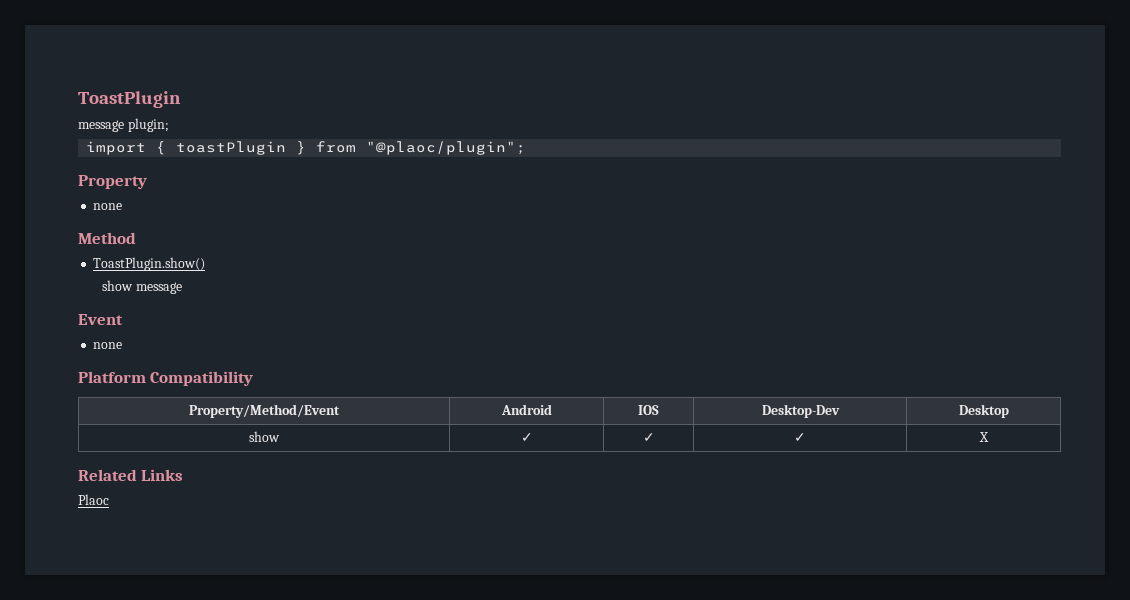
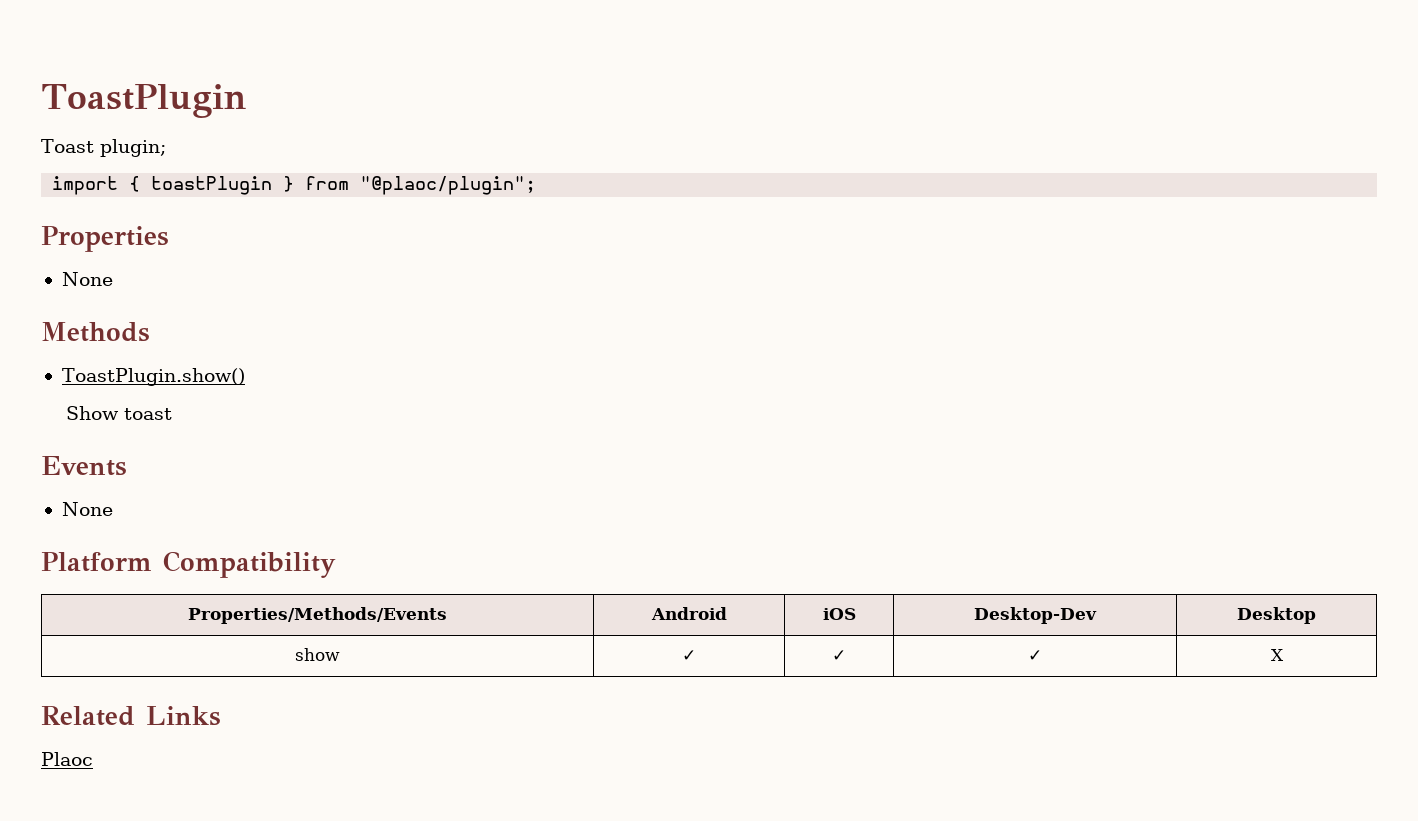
- message plugin;
+ Toast plugin;
- Property
- none
- Method
+ Properties
+ None
+ Methods
  ToastPlugin.show()
- show message
- Event
- none
+ Show toast
+ Events
+ None
- Property/Method/Event | Android | IOS | Desktop-Dev | Desktop
+ Properties/Methods/Events | Android | iOS | Desktop-Dev | Desktop

